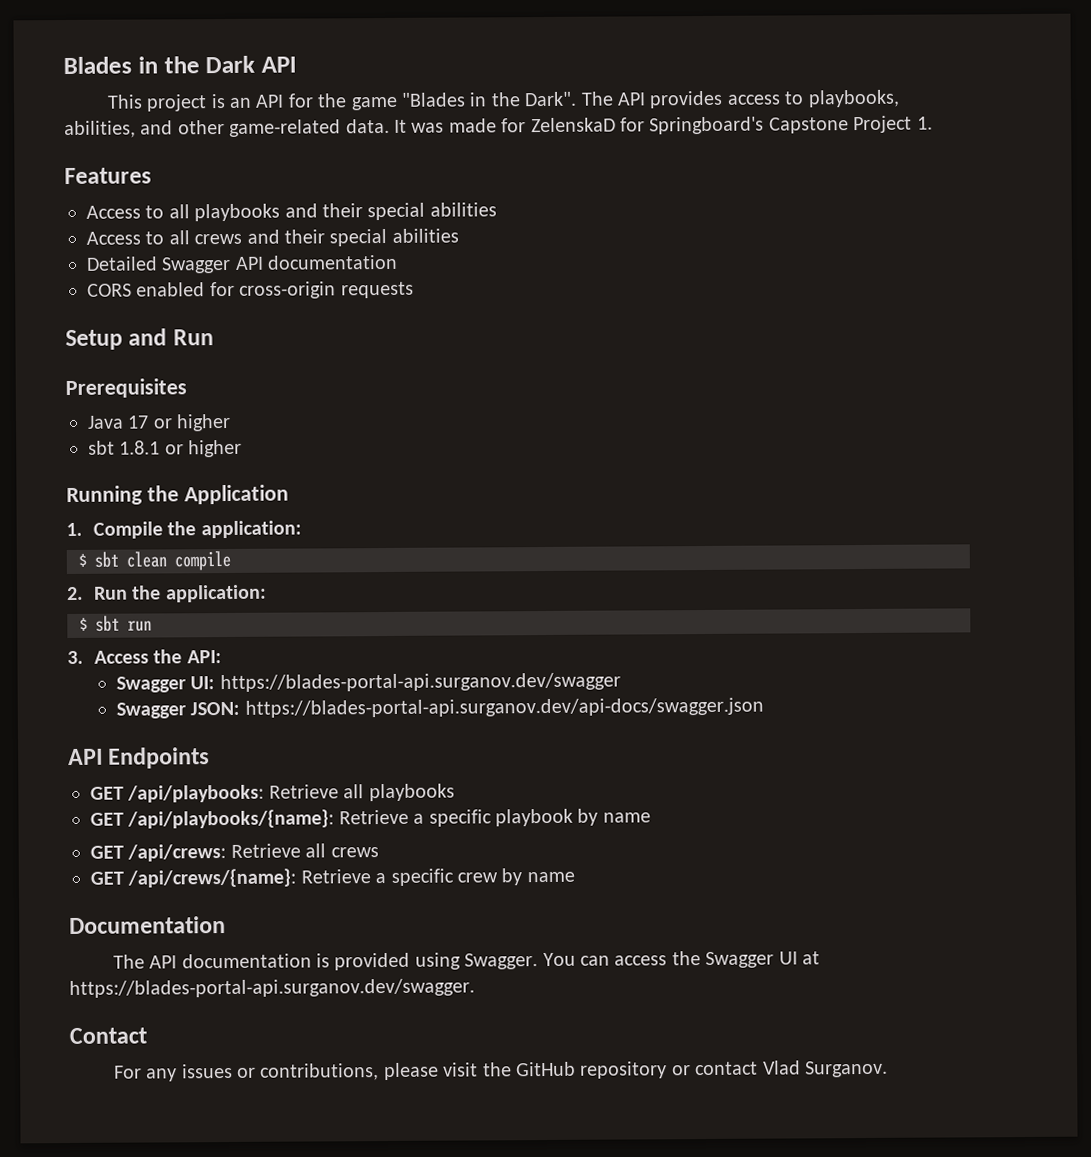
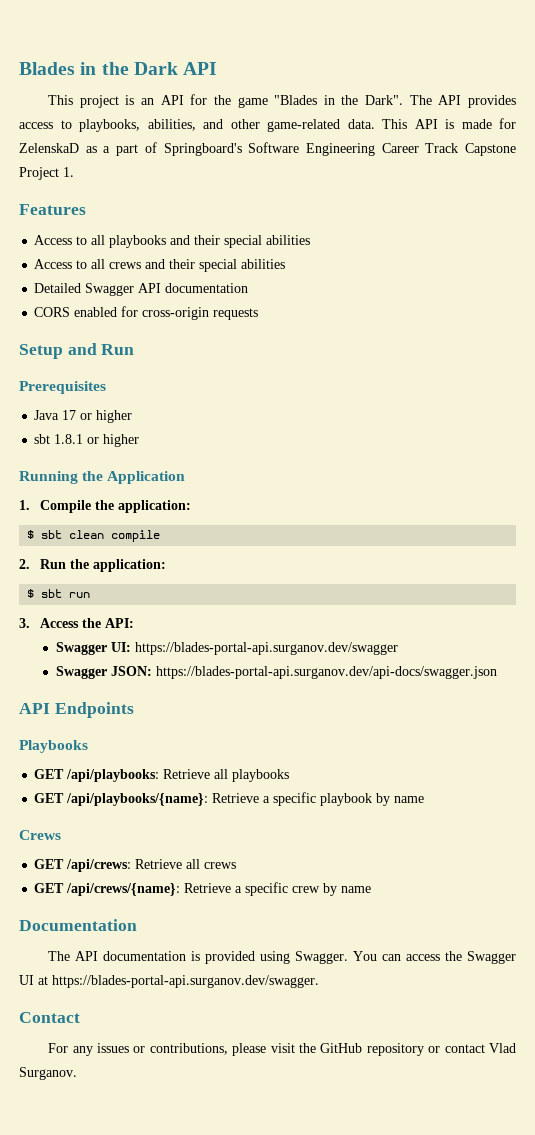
- It was made for ZelenskaD for Springboard's Capstone Project 1.
+ This API is made for ZelenskaD as a part of Springboard's Software Engineering Career Track Capstone Project 1.
+ Playbooks
+ Crews

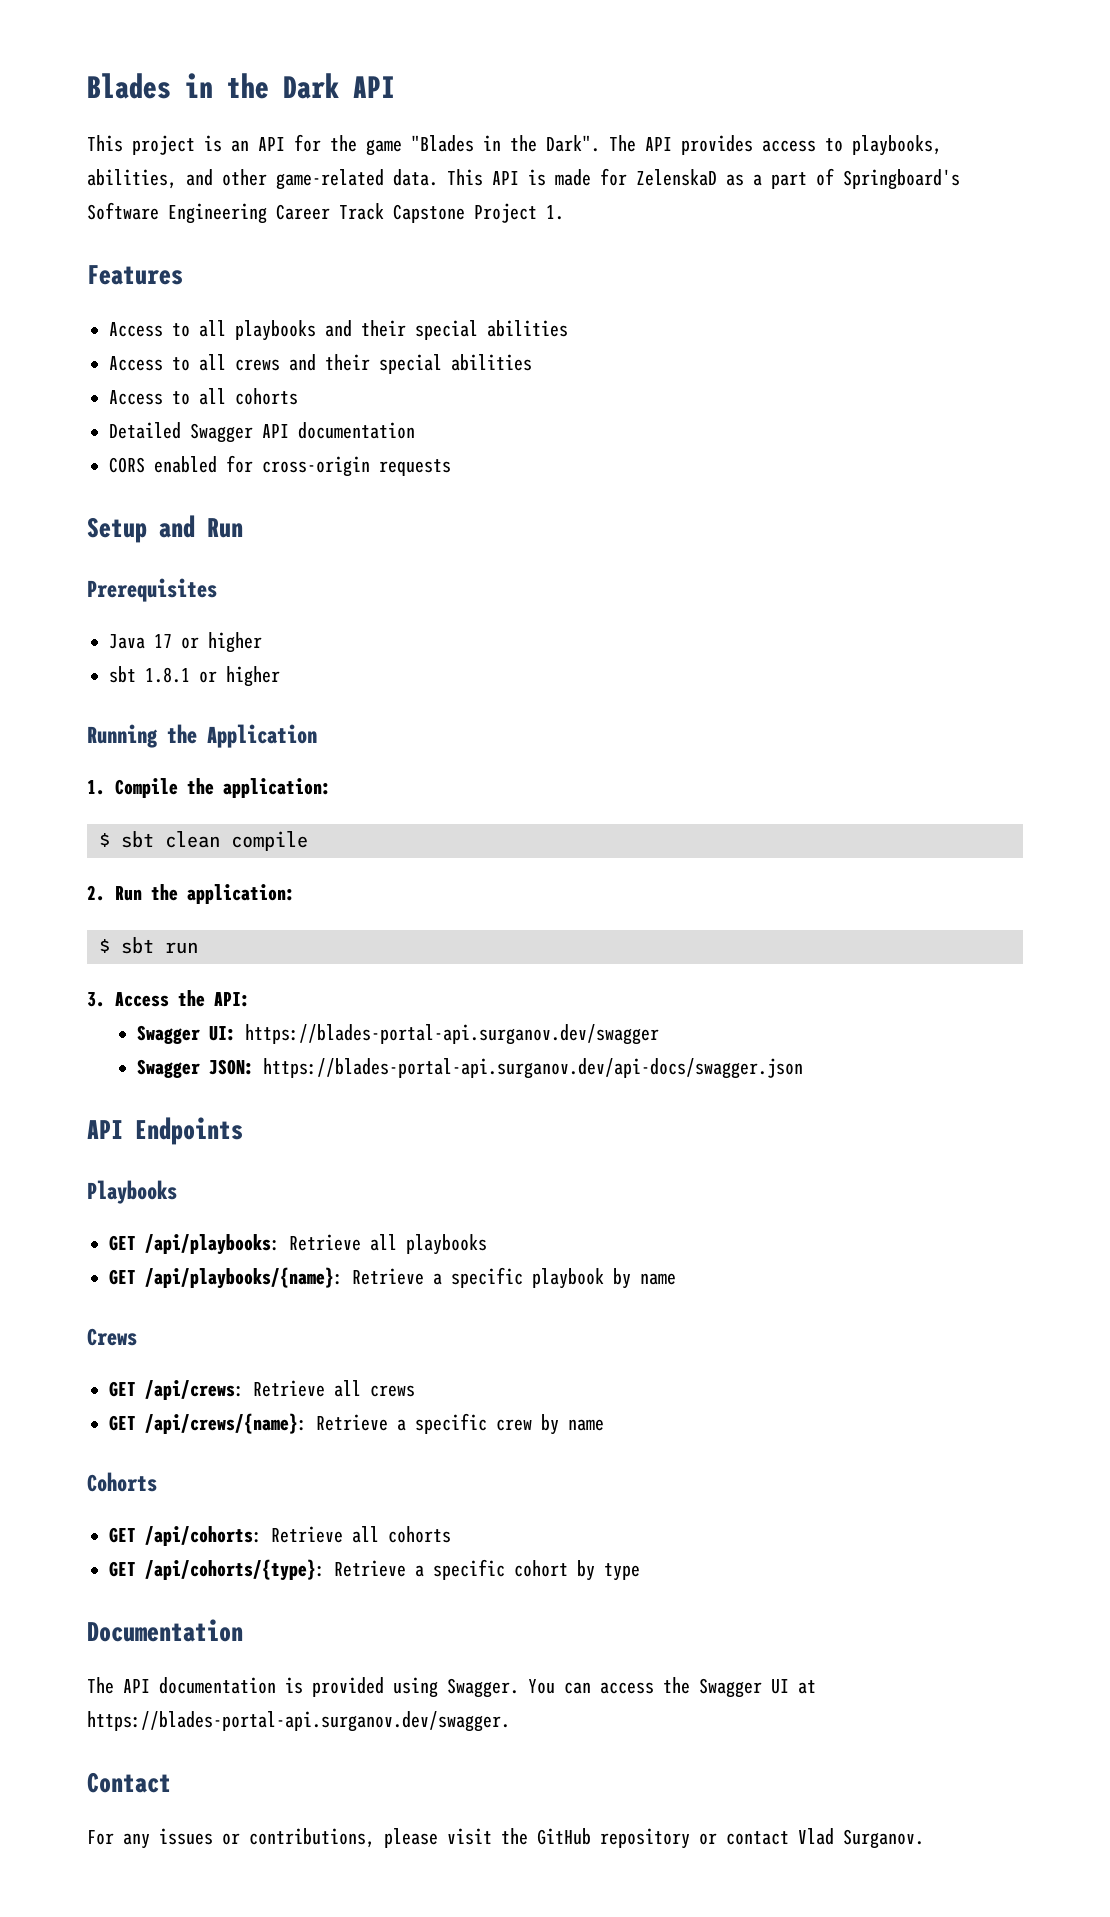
+ Access to all cohorts
+ Cohorts
+ GET /api/cohorts: Retrieve all cohorts
+ GET /api/cohorts/{type}: Retrieve a specific cohort by type

